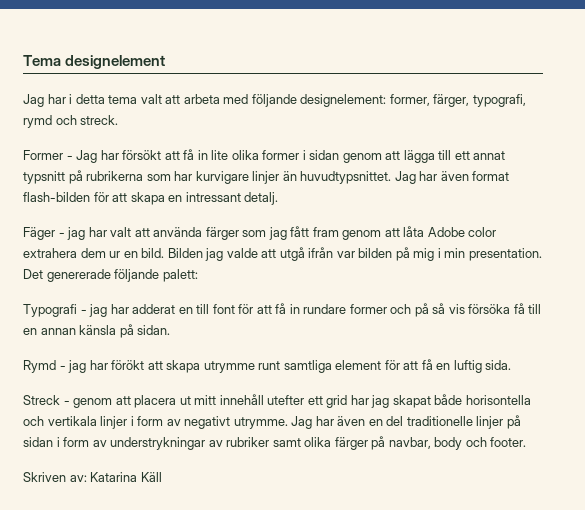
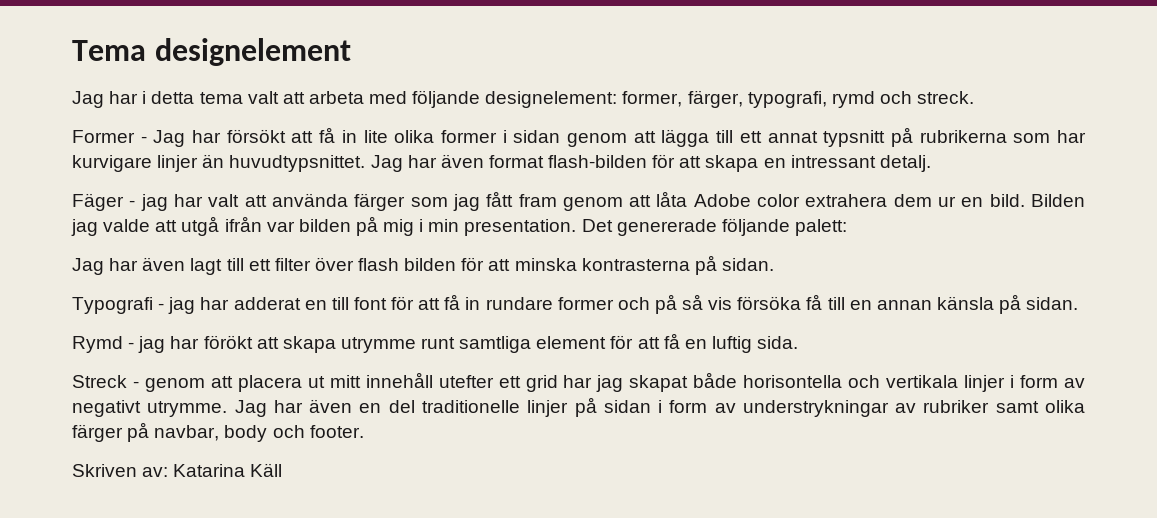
+ Jag har även lagt till ett filter över flash bilden för att minska kontrasterna på sidan.

